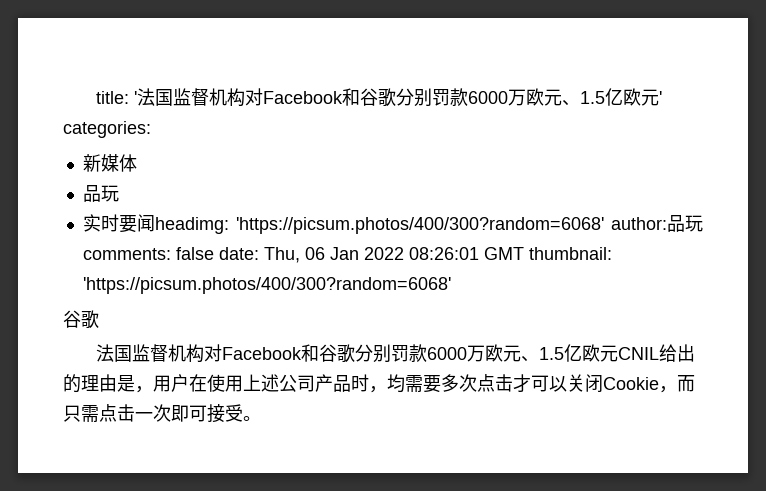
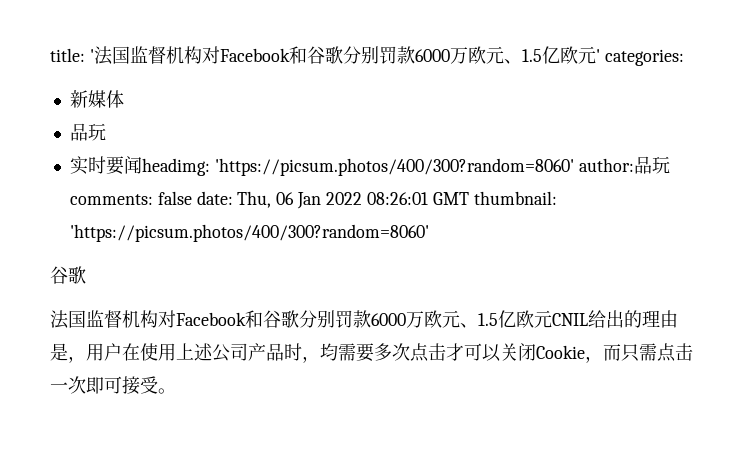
- 实时要闻headimg: 'https://picsum.photos/400/300?random=6068' author:品玩comments: false date: Thu, 06 Jan 2022 08:26:01 GMT thumbnail: 'https://picsum.photos/400/300?random=6068'
+ 实时要闻headimg: 'https://picsum.photos/400/300?random=8060' author:品玩comments: false date: Thu, 06 Jan 2022 08:26:01 GMT thumbnail: 'https://picsum.photos/400/300?random=8060'

